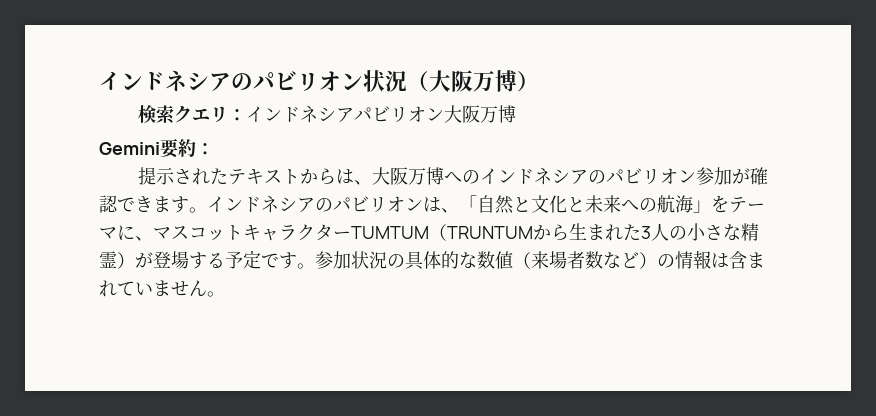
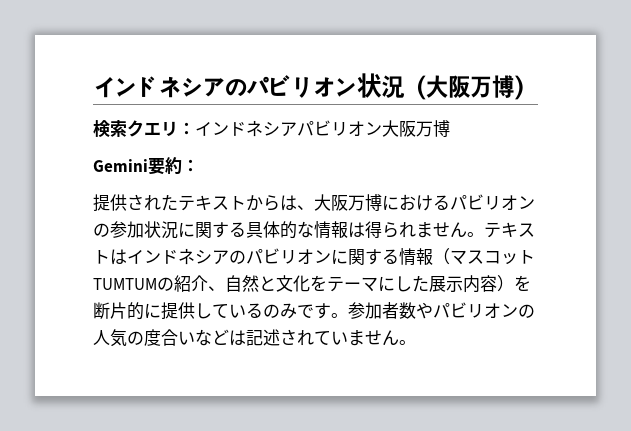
- 提示されたテキストからは、大阪万博へのインドネシアのパビリオン参加が確認できます。インドネシアのパビリオンは、「自然と文化と未来への航海」をテーマに、マスコットキャラクターTUMTUM（TRUNTUMから生まれた3人の小さな精霊）が登場する予定です。参加状況の具体的な数値（来場者数など）の情報は含まれていません。
+ 提供されたテキストからは、大阪万博におけるパビリオンの参加状況に関する具体的な情報は得られません。テキストはインドネシアのパビリオンに関する情報（マスコットTUMTUMの紹介、自然と文化をテーマにした展示内容）を断片的に提供しているのみです。参加者数やパビリオンの人気の度合いなどは記述されていません。

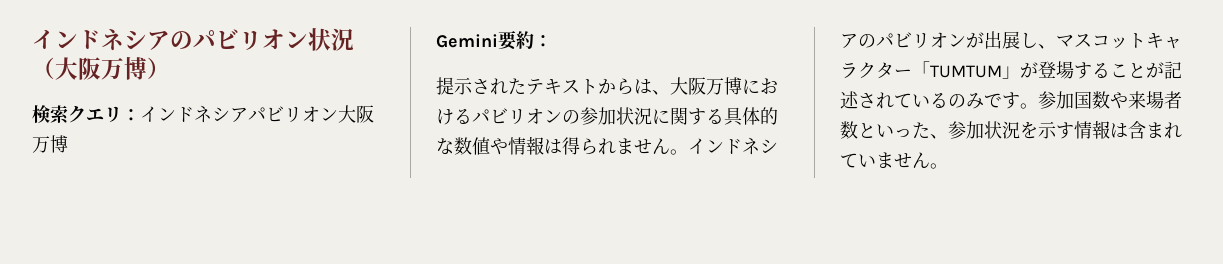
- 提供されたテキストからは、大阪万博におけるパビリオンの参加状況に関する具体的な情報は得られません。
+ 提示されたテキストからは、大阪万博におけるパビリオンの参加状況に関する具体的な数値や情報は得られません。
- テキストはインドネシアのパビリオンに関する情報（マスコットTUMTUMの紹介、自然と文化をテーマにした展示内容）を断片的に提供しているのみです。
+ インドネシアのパビリオンが出展し、マスコットキャラクター「TUMTUM」が登場することが記述されているのみです。
- 参加者数やパビリオンの人気の度合いなどは記述されていません。
+ 参加国数や来場者数といった、参加状況を示す情報は含まれていません。

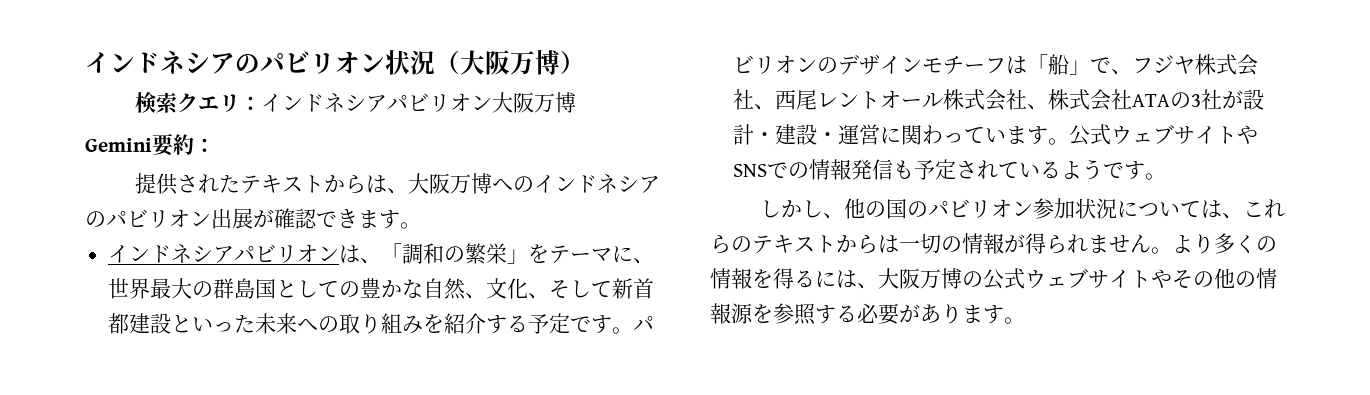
- 提示されたテキストからは、大阪万博におけるパビリオンの参加状況に関する具体的な数値や情報は得られません。インドネシアのパビリオンが出展し、マスコットキャラクター「TUMTUM」が登場することが記述されているのみです。参加国数や来場者数といった、参加状況を示す情報は含まれていません。
+ 提供されたテキストからは、大阪万博へのインドネシアのパビリオン出展が確認できます。
+ インドネシアパビリオンは、「調和の繁栄」をテーマに、世界最大の群島国としての豊かな自然、文化、そして新首都建設といった未来への取り組みを紹介する予定です。パビリオンのデザインモチーフは「船」で、フジヤ株式会社、西尾レントオール株式会社、株式会社ATAの3社が設計・建設・運営に関わっています。公式ウェブサイトやSNSでの情報発信も予定されているようです。
+ しかし、他の国のパビリオン参加状況については、これらのテキストからは一切の情報が得られません。より多くの情報を得るには、大阪万博の公式ウェブサイトやその他の情報源を参照する必要があります。

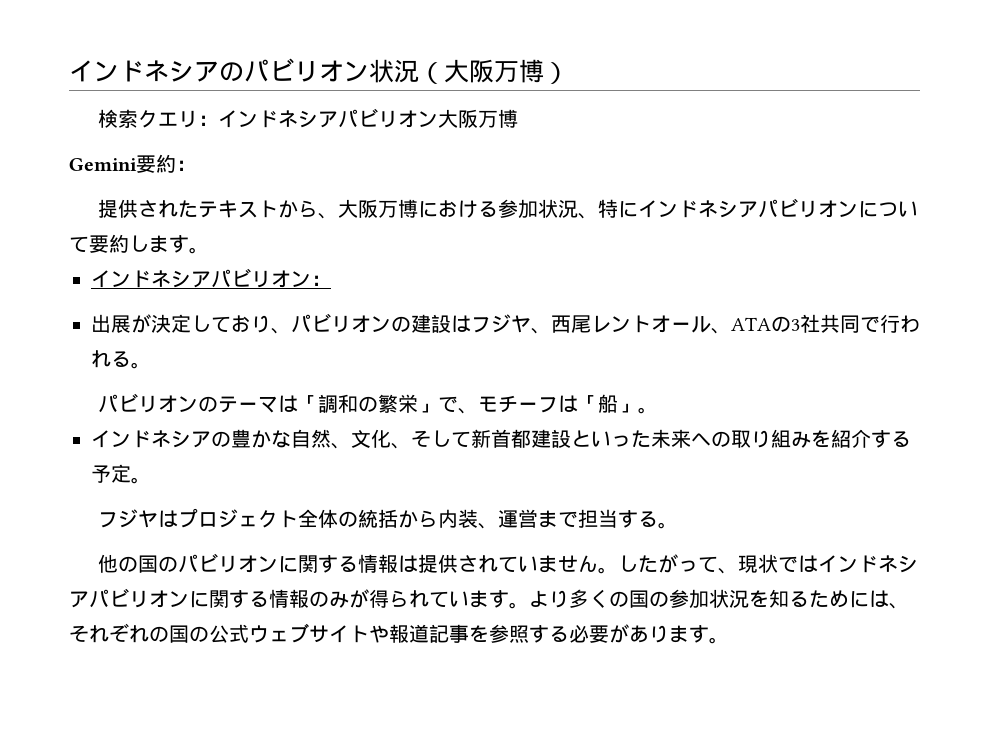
- 提供されたテキストからは、大阪万博へのインドネシアのパビリオン出展が確認できます。
+ 提供されたテキストから、大阪万博における参加状況、特にインドネシアパビリオンについて要約します。
- インドネシアパビリオンは、「調和の繁栄」をテーマに、世界最大の群島国としての豊かな自然、文化、そして新首都建設といった未来への取り組みを紹介する予定です。パビリオンのデザインモチーフは「船」で、フジヤ株式会社、西尾レントオール株式会社、株式会社ATAの3社が設計・建設・運営に関わっています。公式ウェブサイトやSNSでの情報発信も予定されているようです。
- しかし、他の国のパビリオン参加状況については、これらのテキストからは一切の情報が得られません。より多くの情報を得るには、大阪万博の公式ウェブサイトやその他の情報源を参照する必要があります。
+ インドネシアパビリオン：
+ 出展が決定しており、パビリオンの建設はフジヤ、西尾レントオール、ATAの3社共同で行われる。
+ パビリオンのテーマは「調和の繁栄」で、モチーフは「船」。
+ インドネシアの豊かな自然、文化、そして新首都建設といった未来への取り組みを紹介する予定。
+ フジヤはプロジェクト全体の統括から内装、運営まで担当する。
+ 他の国のパビリオンに関する情報は提供されていません。したがって、現状ではインドネシアパビリオンに関する情報のみが得られています。より多くの国の参加状況を知るためには、それぞれの国の公式ウェブサイトや報道記事を参照する必要があります。

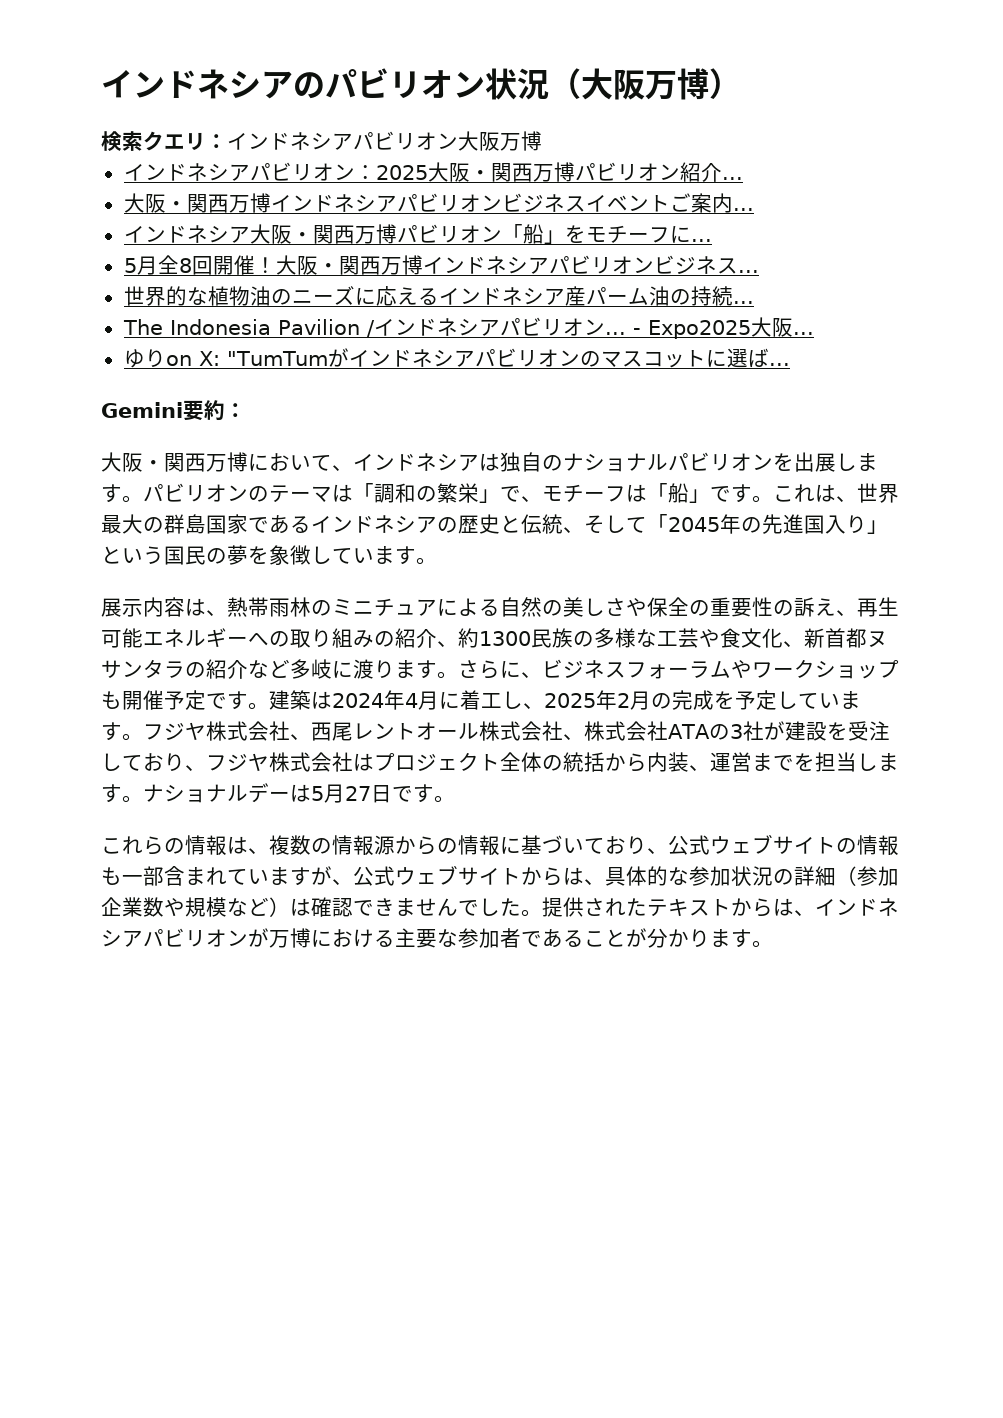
- Gemini要約：
- 提供されたテキストから、大阪万博における参加状況、特にインドネシアパビリオンについて要約します。
- インドネシアパビリオン：
- 出展が決定しており、パビリオンの建設はフジヤ、西尾レントオール、ATAの3社共同で行われる。
- パビリオンのテーマは「調和の繁栄」で、モチーフは「船」。
- インドネシアの豊かな自然、文化、そして新首都建設といった未来への取り組みを紹介する予定。
- フジヤはプロジェクト全体の統括から内装、運営まで担当する。
- 他の国のパビリオンに関する情報は提供されていません。したがって、現状ではインドネシアパビリオンに関する情報のみが得られています。より多くの国の参加状況を知るためには、それぞれの国の公式ウェブサイトや報道記事を参照する必要があります。
+ インドネシアパビリオン：2025大阪・関西万博パビリオン紹介...
+ 大阪・関西万博インドネシアパビリオンビジネスイベントご案内...
+ インドネシア大阪・関西万博パビリオン「船」をモチーフに...
+ 5月全8回開催！大阪・関西万博インドネシアパビリオンビジネス...
+ 世界的な植物油のニーズに応えるインドネシア産パーム油の持続...
+ The Indonesia Pavilion /インドネシアパビリオン... - Expo2025大阪...
+ ゆりon X: "TumTumがインドネシアパビリオンのマスコットに選ば...
+ Gemini要約：
+ 大阪・関西万博において、インドネシアは独自のナショナルパビリオンを出展します。パビリオンのテーマは「調和の繁栄」で、モチーフは「船」です。これは、世界最大の群島国家であるインドネシアの歴史と伝統、そして「2045年の先進国入り」という国民の夢を象徴しています。
+ 展示内容は、熱帯雨林のミニチュアによる自然の美しさや保全の重要性の訴え、再生可能エネルギーへの取り組みの紹介、約1300民族の多様な工芸や食文化、新首都ヌサンタラの紹介など多岐に渡ります。さらに、ビジネスフォーラムやワークショップも開催予定です。建築は2024年4月に着工し、2025年2月の完成を予定しています。フジヤ株式会社、西尾レントオール株式会社、株式会社ATAの3社が建設を受注しており、フジヤ株式会社はプロジェクト全体の統括から内装、運営までを担当します。ナショナルデーは5月27日です。
+ これらの情報は、複数の情報源からの情報に基づいており、公式ウェブサイトの情報も一部含まれていますが、公式ウェブサイトからは、具体的な参加状況の詳細（参加企業数や規模など）は確認できませんでした。提供されたテキストからは、インドネシアパビリオンが万博における主要な参加者であることが分かります。

